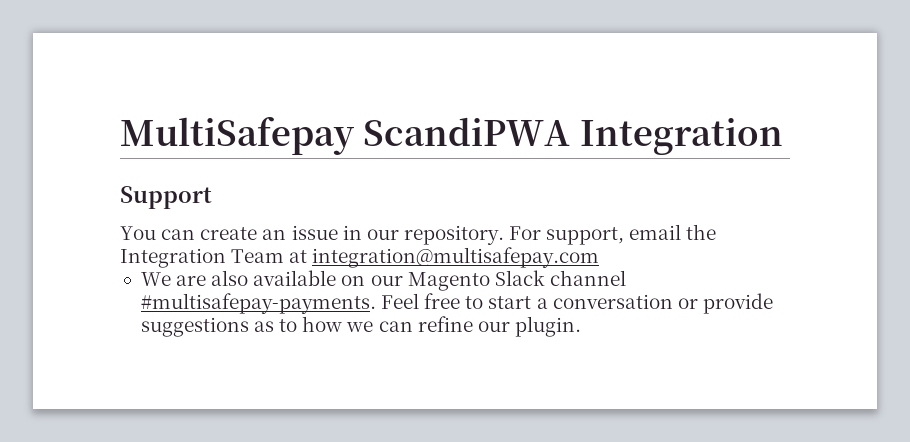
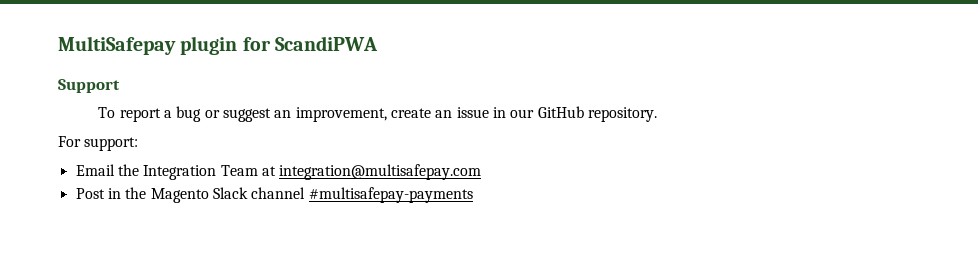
- MultiSafepay ScandiPWA Integration
+ MultiSafepay plugin for ScandiPWA
- You can create an issue in our repository. For support, email the Integration Team at integration@multisafepay.com
+ To report a bug or suggest an improvement, create an issue in our GitHub repository.
+ For support:
+ Email the Integration Team at integration@multisafepay.com
- We are also available on our Magento Slack channel #multisafepay-payments. Feel free to start a conversation or provide suggestions as to how we can refine our plugin.
+ Post in the Magento Slack channel #multisafepay-payments

